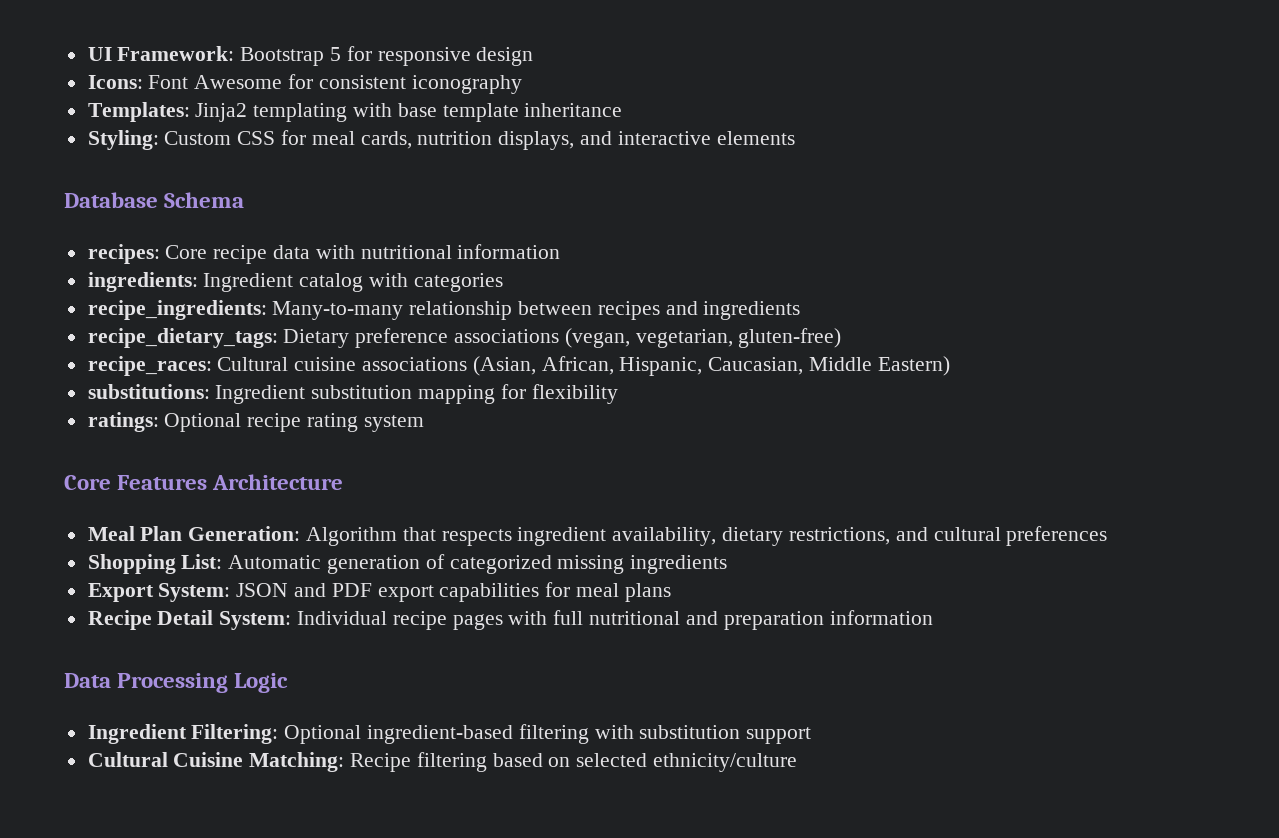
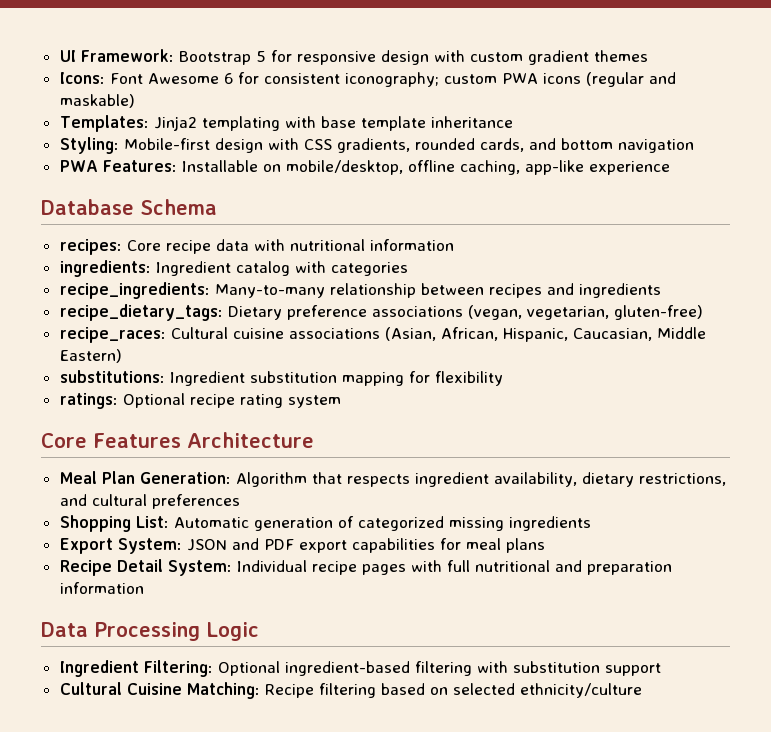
- UI Framework: Bootstrap 5 for responsive design
+ UI Framework: Bootstrap 5 for responsive design with custom gradient themes
- Icons: Font Awesome for consistent iconography
+ Icons: Font Awesome 6 for consistent iconography; custom PWA icons (regular and maskable)
- Styling: Custom CSS for meal cards, nutrition displays, and interactive elements
+ Styling: Mobile-first design with CSS gradients, rounded cards, and bottom navigation
+ PWA Features: Installable on mobile/desktop, offline caching, app-like experience

